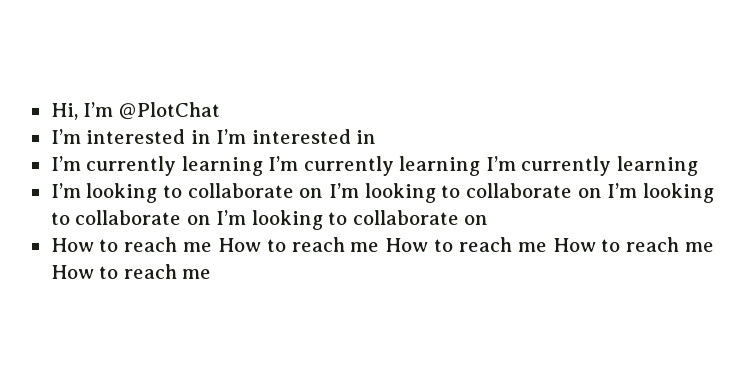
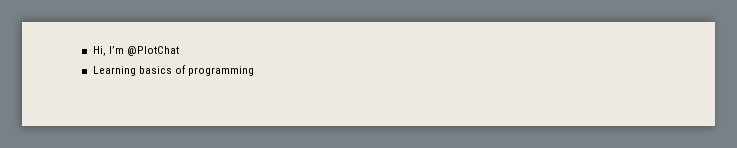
- I’m interested in I’m interested in
- I’m currently learning I’m currently learning I’m currently learning
- I’m looking to collaborate on I’m looking to collaborate on I’m looking to collaborate on I’m looking to collaborate on
- How to reach me How to reach me How to reach me How to reach me How to reach me
+ Learning basics of programming

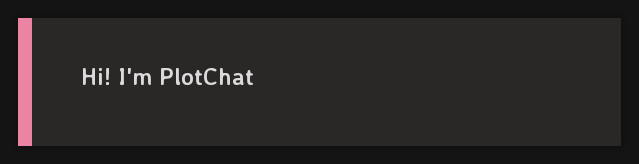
- Hi, I’m @PlotChat
- Learning basics of programming
+ Hi! I'm PlotChat

